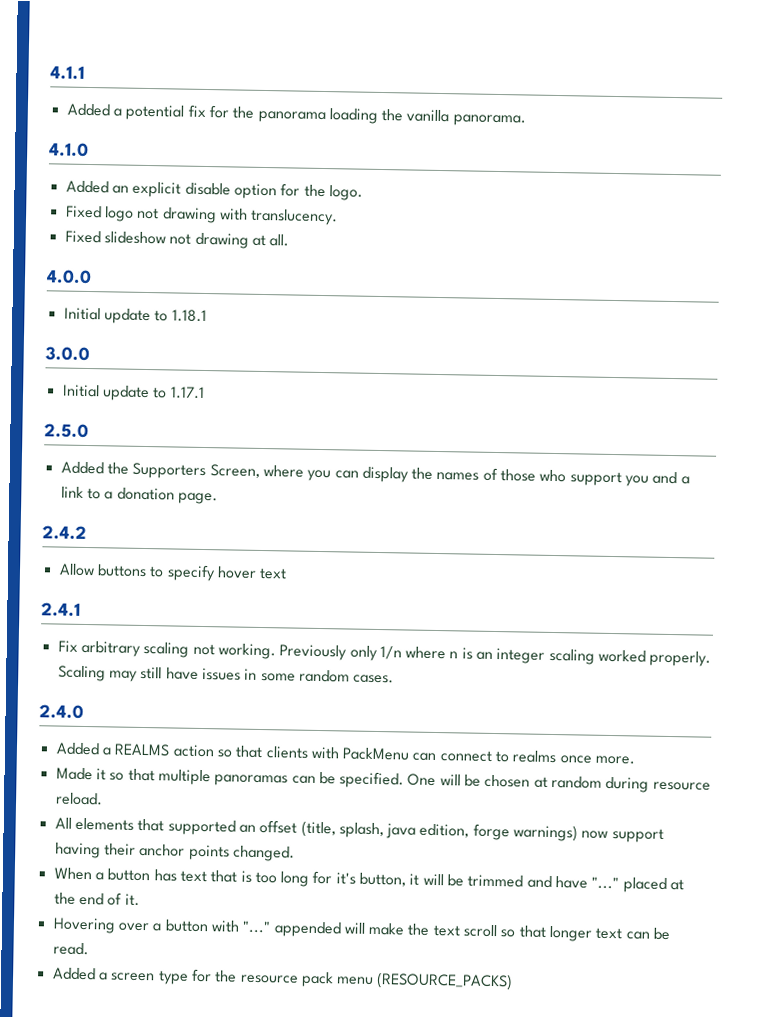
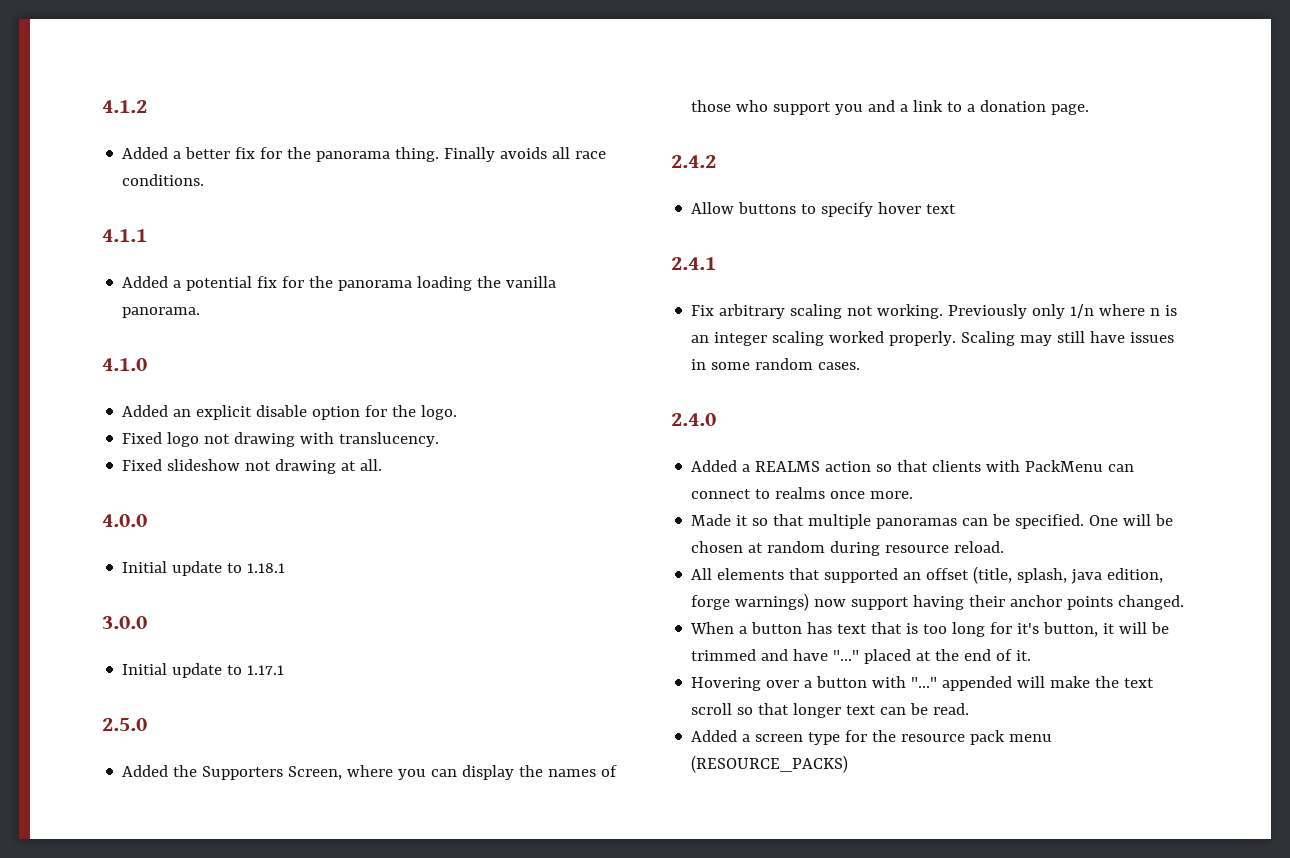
+ 4.1.2
+ Added a better fix for the panorama thing. Finally avoids all race conditions.

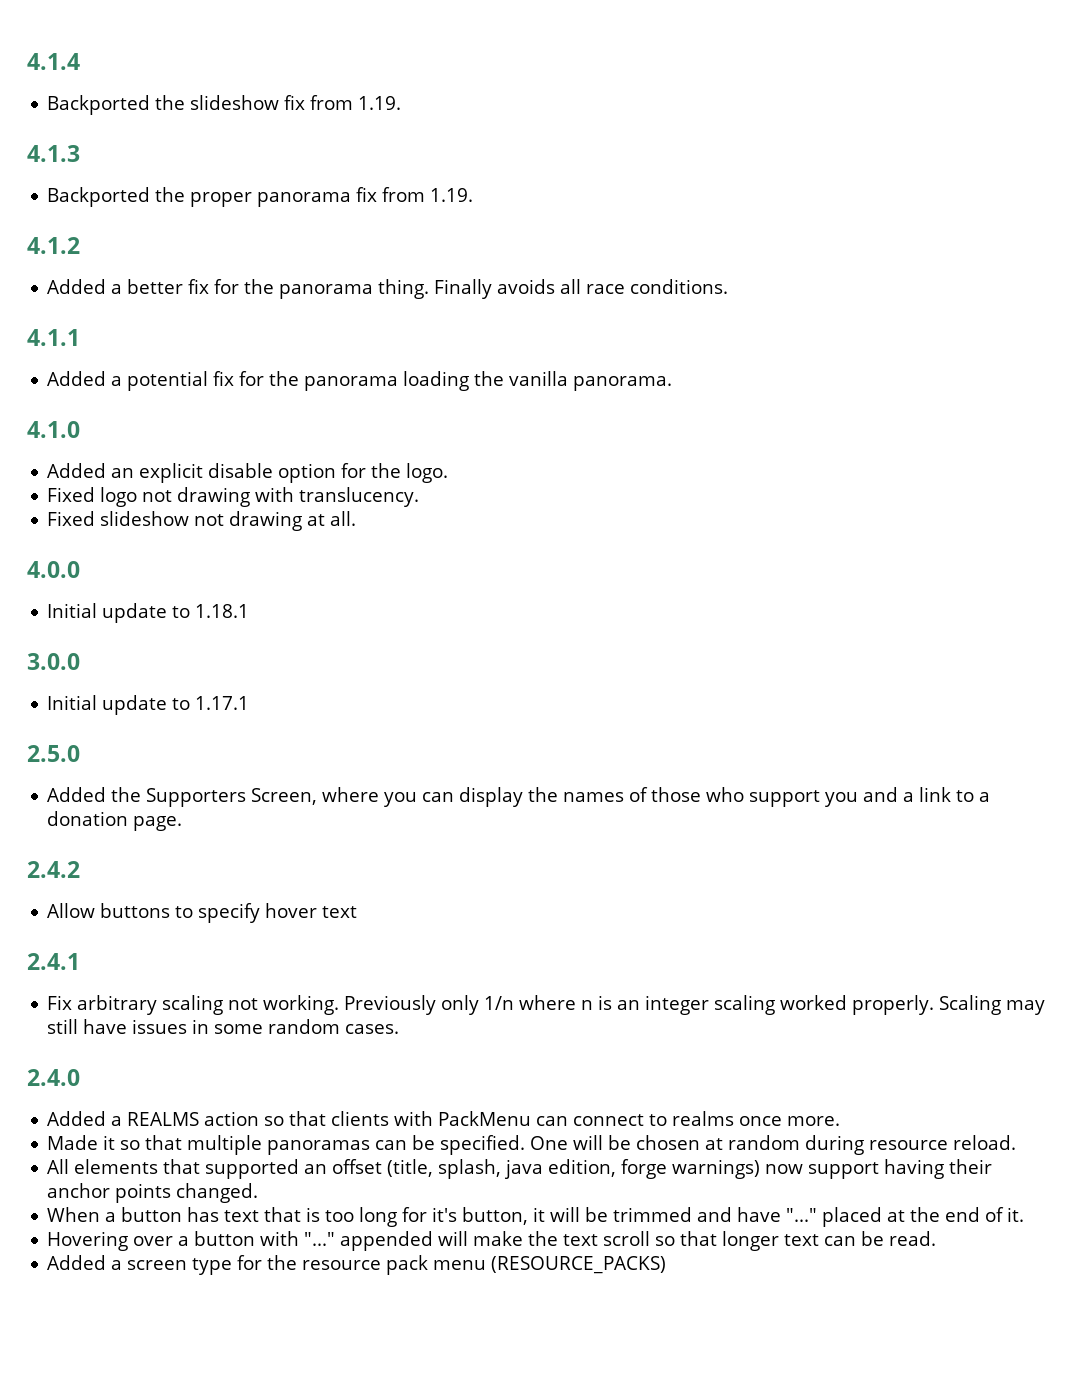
+ 4.1.4
+ Backported the slideshow fix from 1.19.
+ 4.1.3
+ Backported the proper panorama fix from 1.19.

